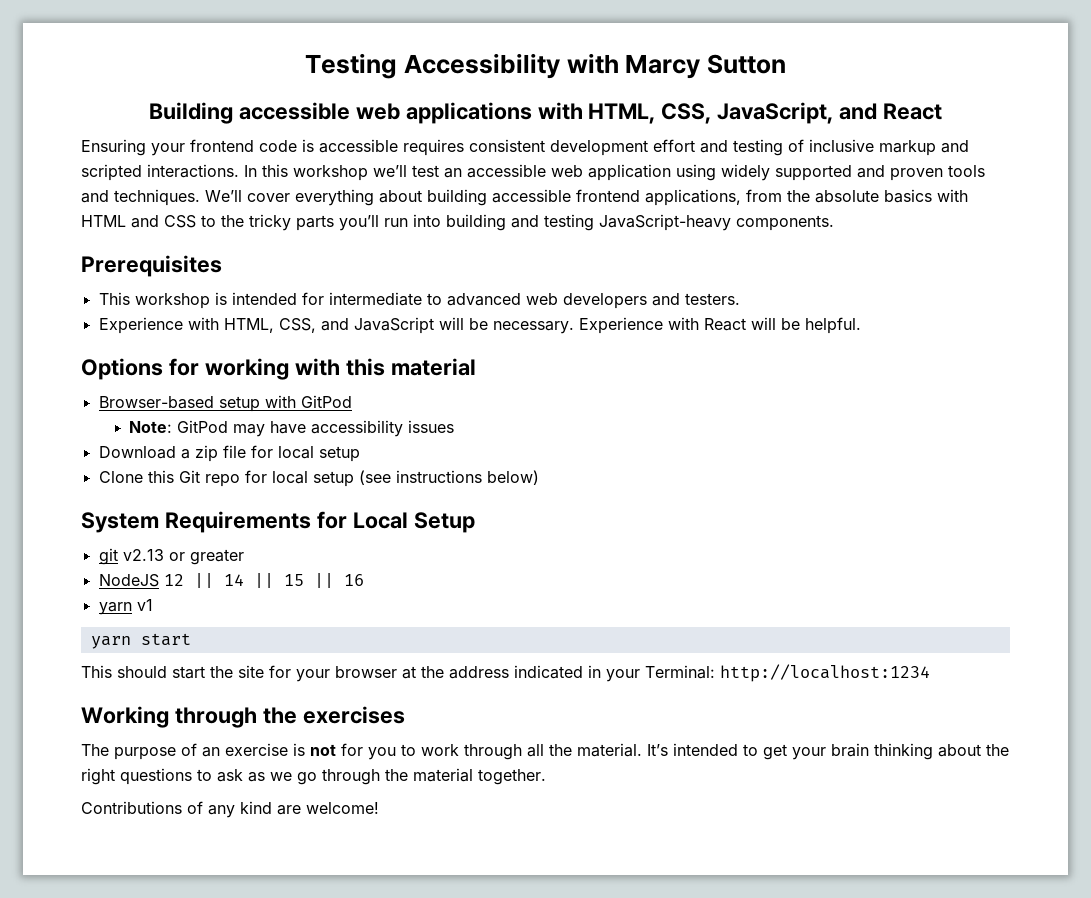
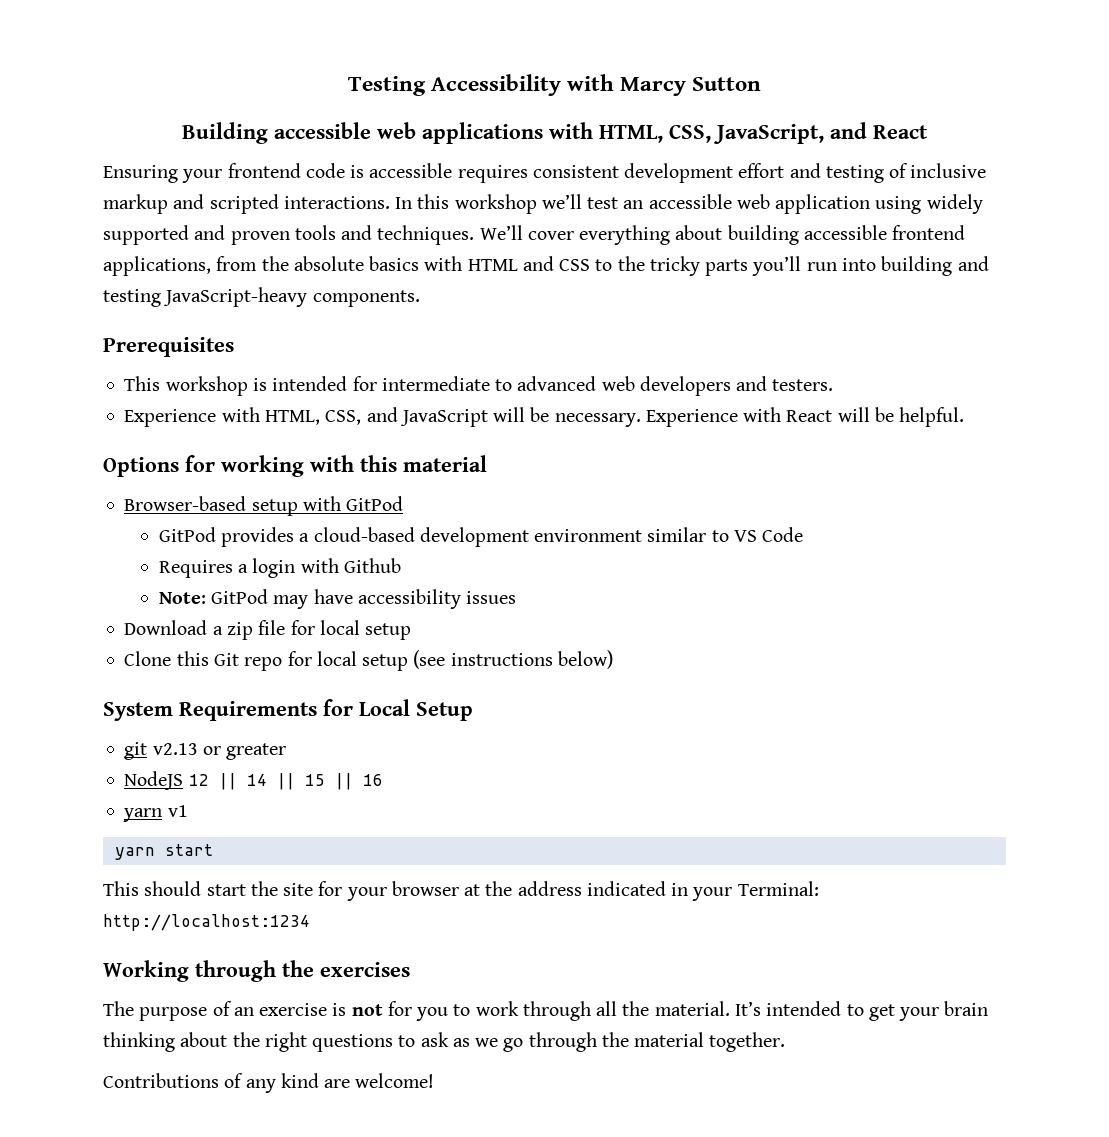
+ GitPod provides a cloud-based development environment similar to VS Code
+ Requires a login with Github

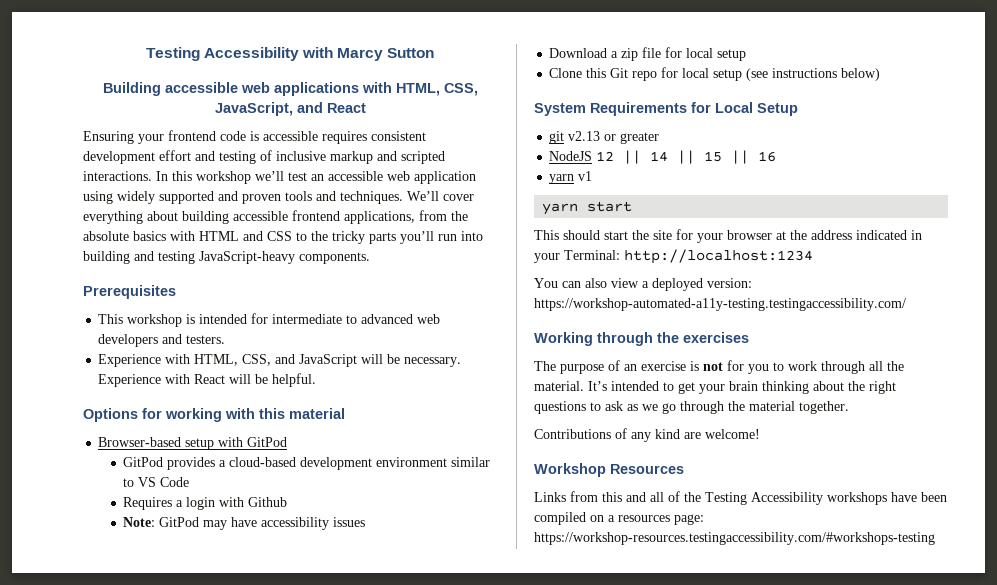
+ You can also view a deployed version: https://workshop-automated-a11y-testing.testingaccessibility.com/
+ Workshop Resources
+ Links from this and all of the Testing Accessibility workshops have been compiled on a resources page: https://workshop-resources.testingaccessibility.com/#workshops-testing

